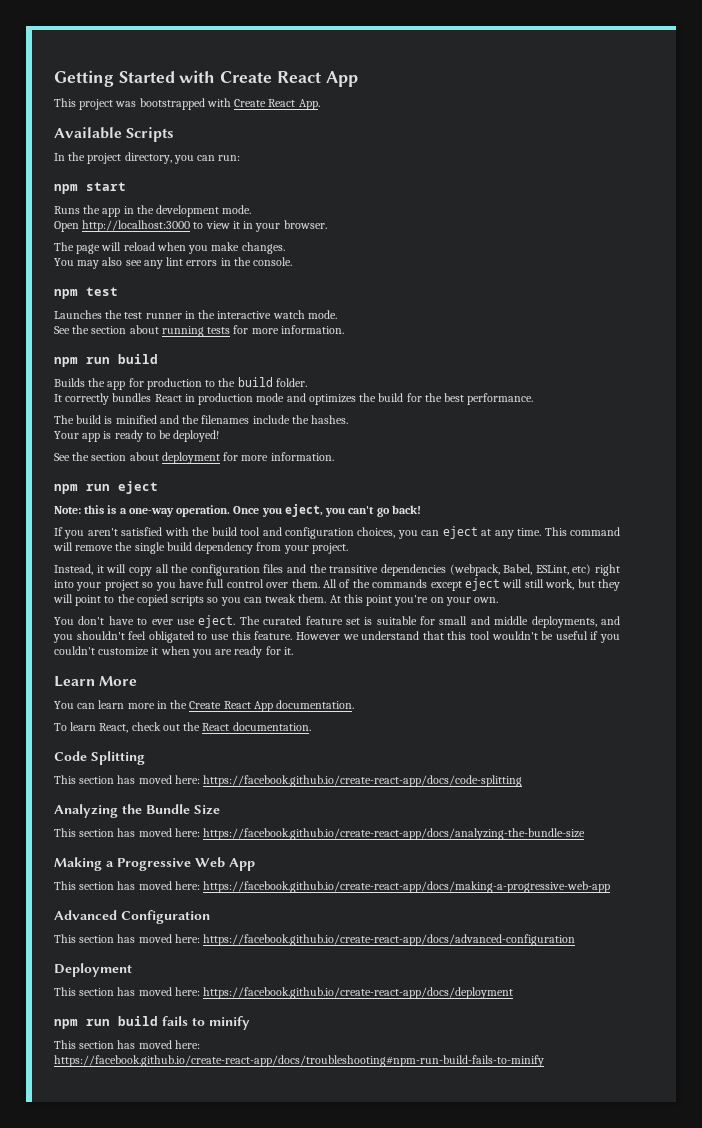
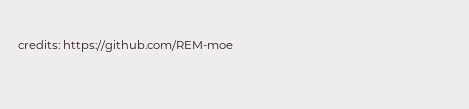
- Getting Started with Create React App
- This project was bootstrapped with Create React App.
- Available Scripts
- In the project directory, you can run:
- npm start
- Runs the app in the development mode.
- Open http://localhost:3000 to view it in your browser.
- The page will reload when you make changes.
- You may also see any lint errors in the console.
- npm test
- Launches the test runner in the interactive watch mode.
- See the section about running tests for more information.
- npm run build
- Builds the app for production to the build folder.
- It correctly bundles React in production mode and optimizes the build for the best performance.
- The build is minified and the filenames include the hashes.
- Your app is ready to be deployed!
- See the section about deployment for more information.
- npm run eject
- Note: this is a one-way operation. Once you eject, you can't go back!
- If you aren't satisfied with the build tool and configuration choices, you can eject at any time. This command will remove the single build dependency from your project.
- Instead, it will copy all the configuration files and the transitive dependencies (webpack, Babel, ESLint, etc) right into your project so you have full control over them. All of the commands except eject will still work, but they will point to the copied scripts so you can tweak them. At this point you're on your own.
- You don't have to ever use eject. The curated feature set is suitable for small and middle deployments, and you shouldn't feel obligated to use this feature. However we understand that this tool wouldn't be useful if you couldn't customize it when you are ready for it.
- Learn More
- You can learn more in the Create React App documentation.
- To learn React, check out the React documentation.
- Code Splitting
- This section has moved here: https://facebook.github.io/create-react-app/docs/code-splitting
- Analyzing the Bundle Size
- This section has moved here: https://facebook.github.io/create-react-app/docs/analyzing-the-bundle-size
- Making a Progressive Web App
- This section has moved here: https://facebook.github.io/create-react-app/docs/making-a-progressive-web-app
- Advanced Configuration
- This section has moved here: https://facebook.github.io/create-react-app/docs/advanced-configuration
- Deployment
- This section has moved here: https://facebook.github.io/create-react-app/docs/deployment
- npm run build fails to minify
- This section has moved here: https://facebook.github.io/create-react-app/docs/troubleshooting#npm-run-build-fails-to-minify
+ credits: https://github.com/REM-moe

